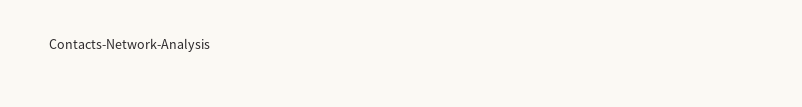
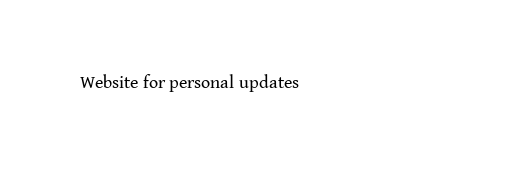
- Contacts-Network-Analysis
+ Website for personal updates

